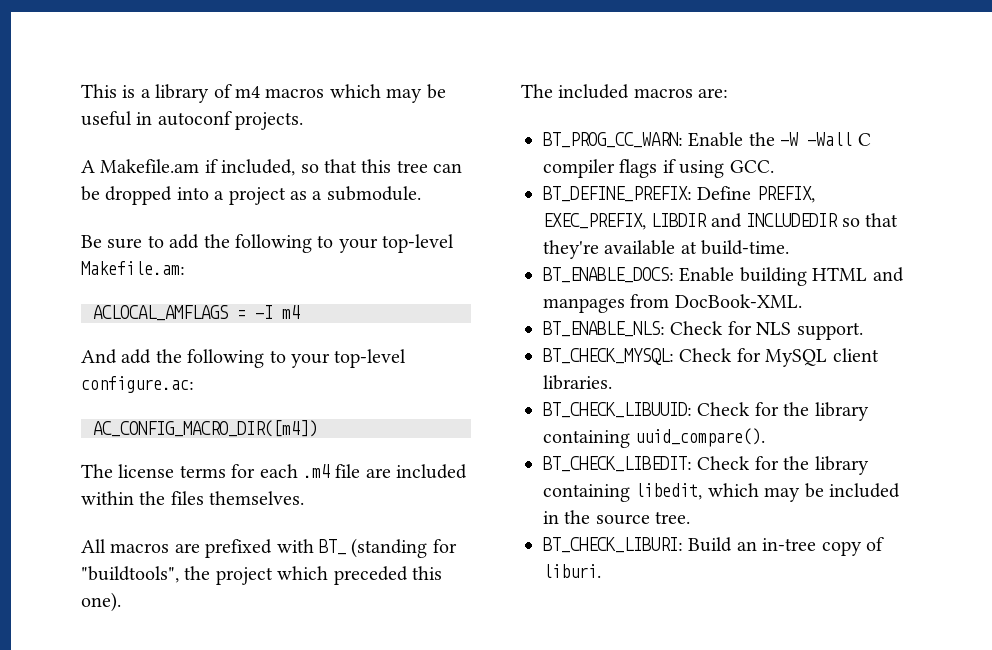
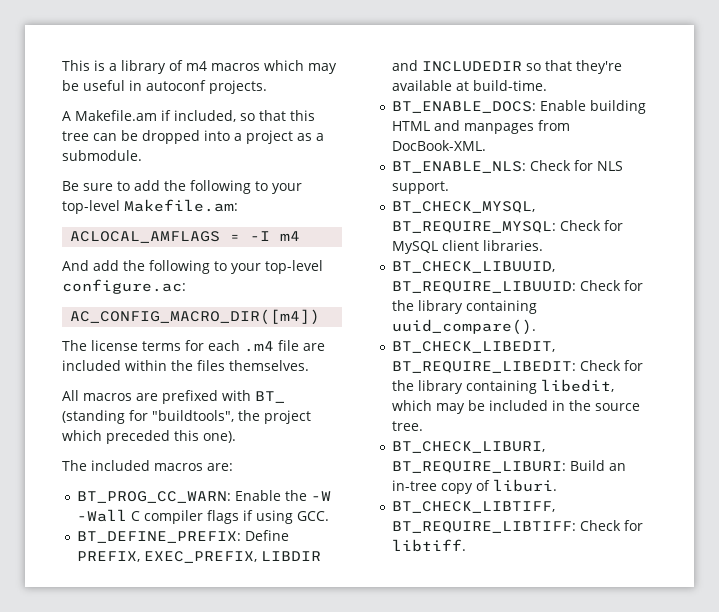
- BT_CHECK_MYSQL: Check for MySQL client libraries.
+ BT_CHECK_MYSQL, BT_REQUIRE_MYSQL: Check for MySQL client libraries.
- BT_CHECK_LIBUUID: Check for the library containing uuid_compare().
+ BT_CHECK_LIBUUID, BT_REQUIRE_LIBUUID: Check for the library containing uuid_compare().
- BT_CHECK_LIBEDIT: Check for the library containing libedit, which may be included in the source tree.
+ BT_CHECK_LIBEDIT, BT_REQUIRE_LIBEDIT: Check for the library containing libedit, which may be included in the source tree.
- BT_CHECK_LIBURI: Build an in-tree copy of liburi.
+ BT_CHECK_LIBURI, BT_REQUIRE_LIBURI: Build an in-tree copy of liburi.
+ BT_CHECK_LIBTIFF, BT_REQUIRE_LIBTIFF: Check for libtiff.

